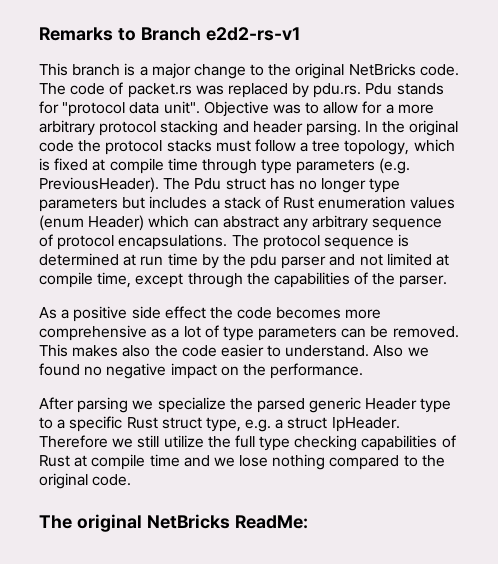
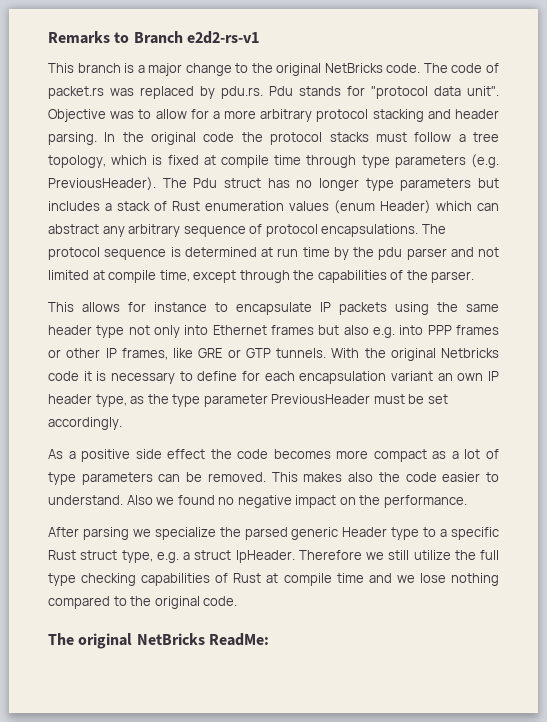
+ This allows for instance to encapsulate IP packets using the same header type not only into Ethernet frames but also e.g. into PPP frames or other IP frames, like GRE or GTP tunnels. With the original Netbricks code it is necessary to define for each encapsulation variant an own IP header type, as the type parameter PreviousHeader must be set accordingly.
- As a positive side effect the code becomes more comprehensive as a lot of type parameters can be removed.
+ As a positive side effect the code becomes more compact as a lot of type parameters can be removed.

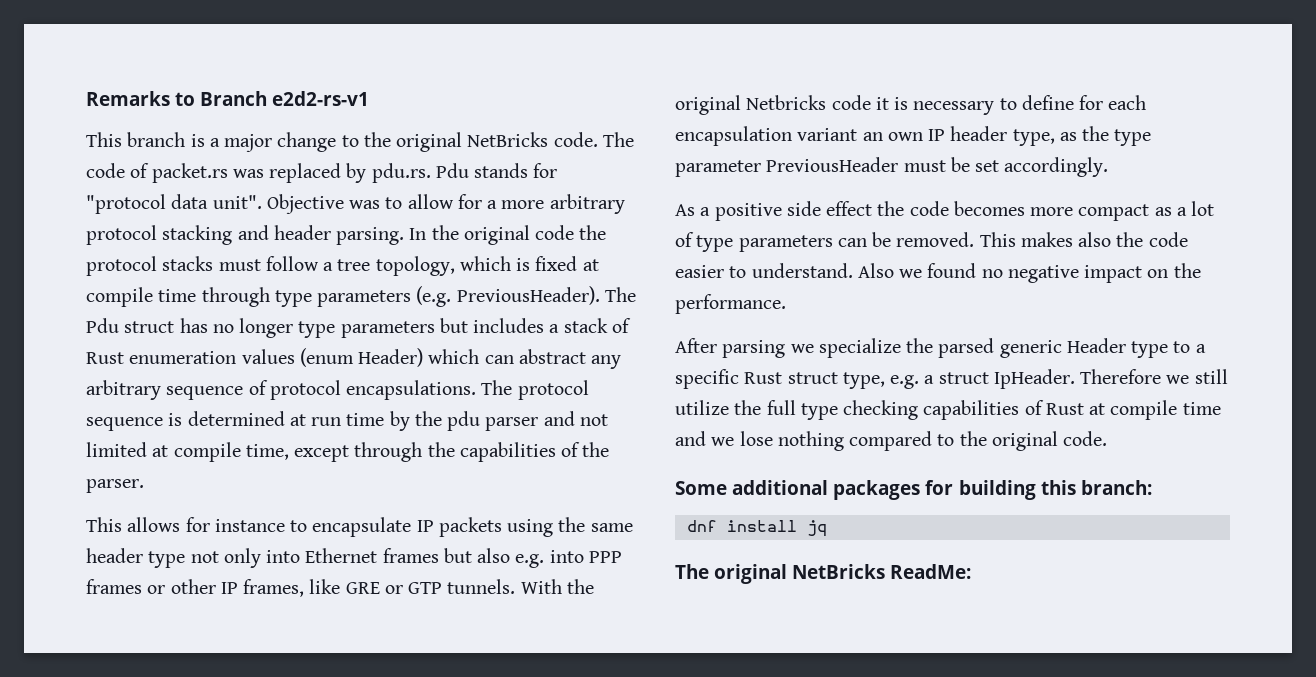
+ Some additional packages for building this branch:
+ dnf install jq

